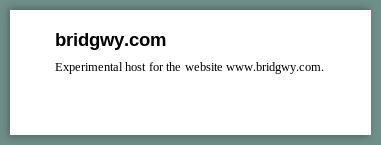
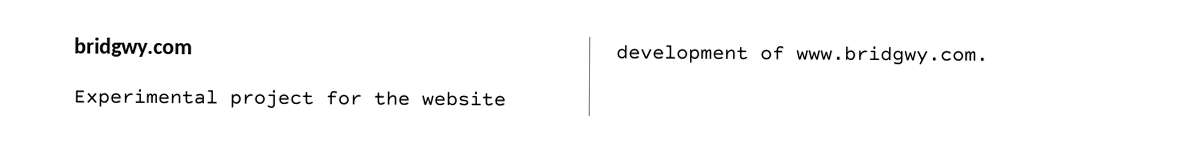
- Experimental host for the website www.bridgwy.com.
+ Experimental project for the website development of www.bridgwy.com.

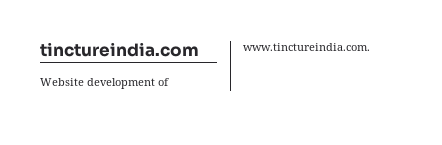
- bridgwy.com
- Experimental project for the website development of www.bridgwy.com.
+ tinctureindia.com
+ Website development of www.tinctureindia.com.

